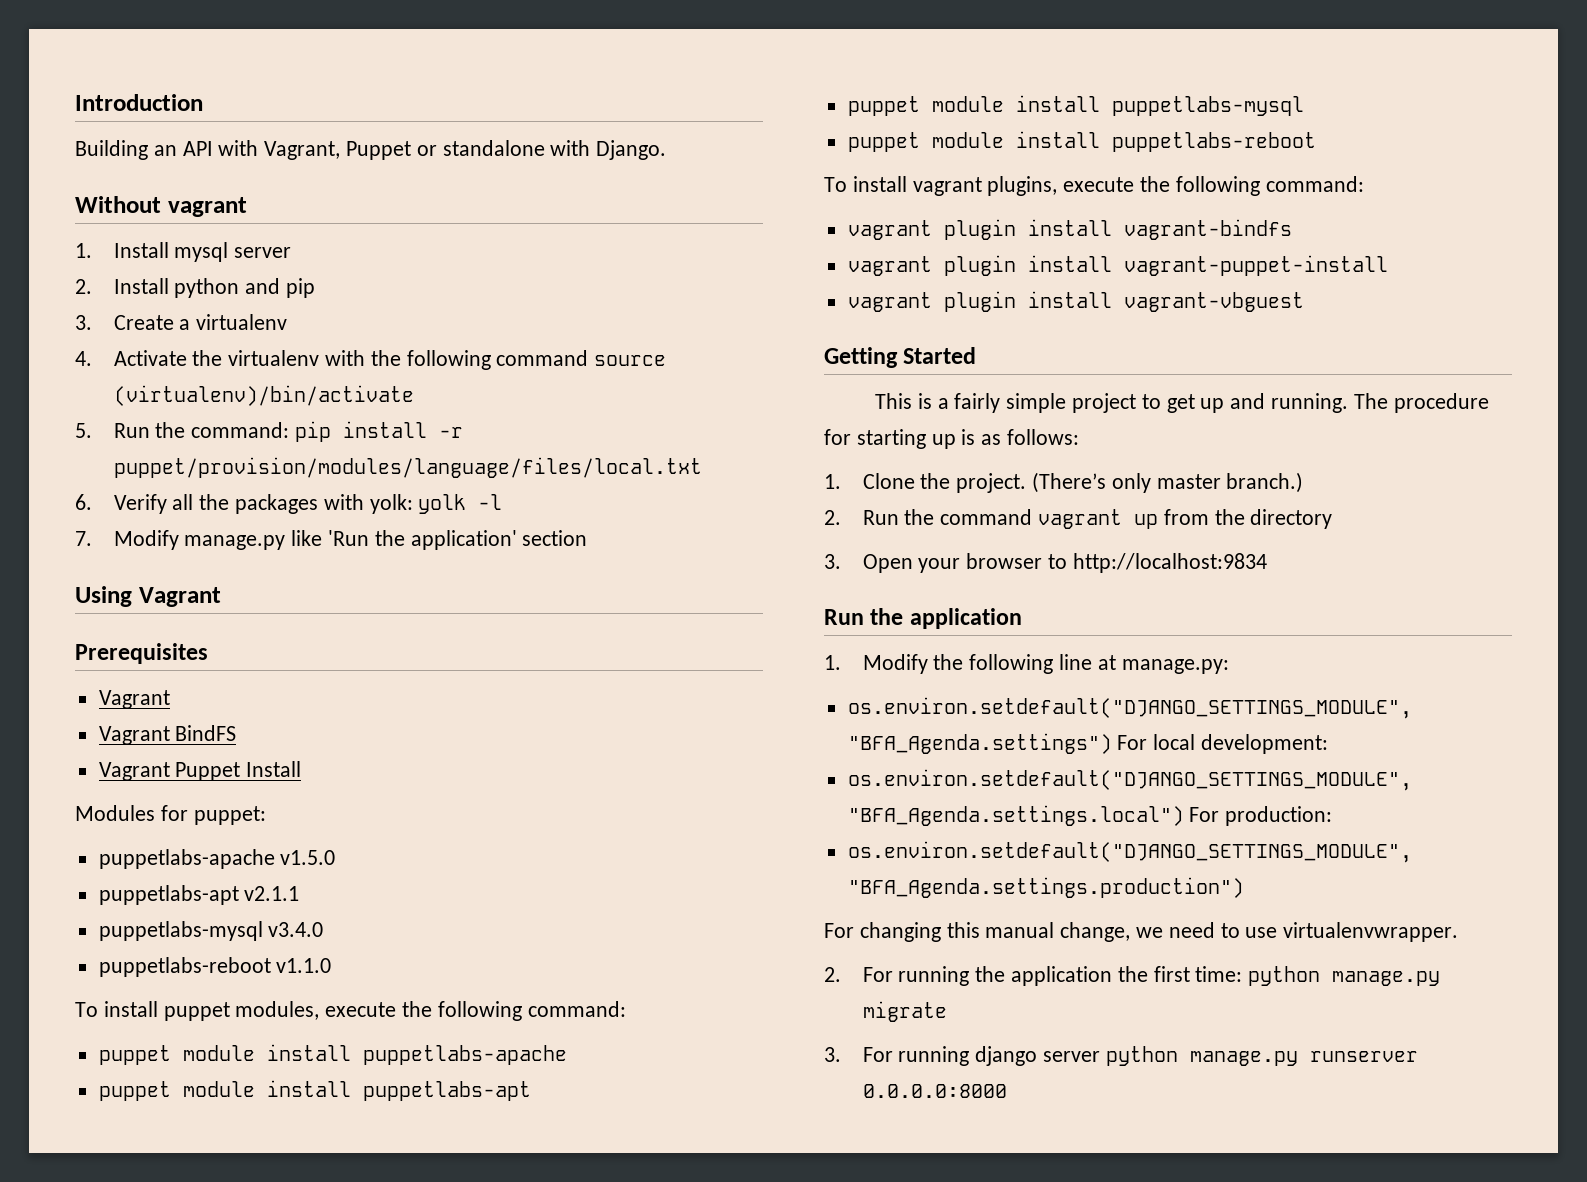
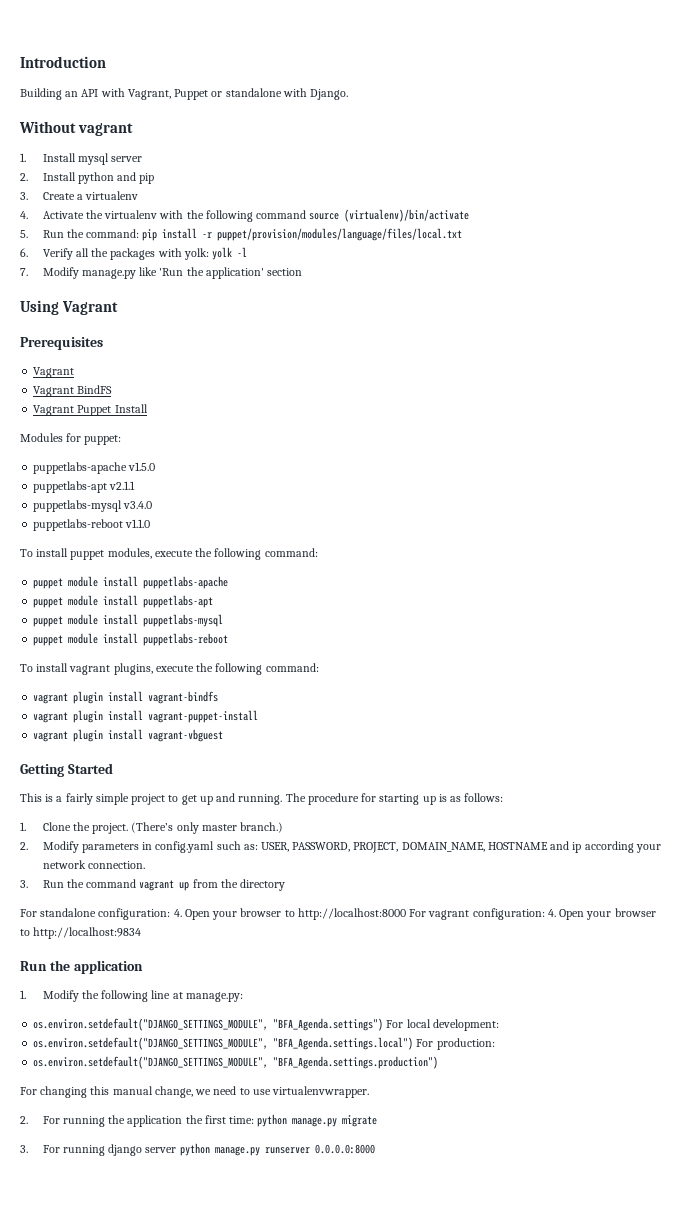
- 2. Run the command vagrant up from the directory
+ 2. Modify parameters in config.yaml such as: USER, PASSWORD, PROJECT, DOMAIN_NAME, HOSTNAME and ip according your network connection.
+ 3. Run the command vagrant up from the directory
- 3. Open your browser to http://localhost:9834
+ For standalone configuration: 4. Open your browser to http://localhost:8000 For vagrant configuration: 4. Open your browser to http://localhost:9834

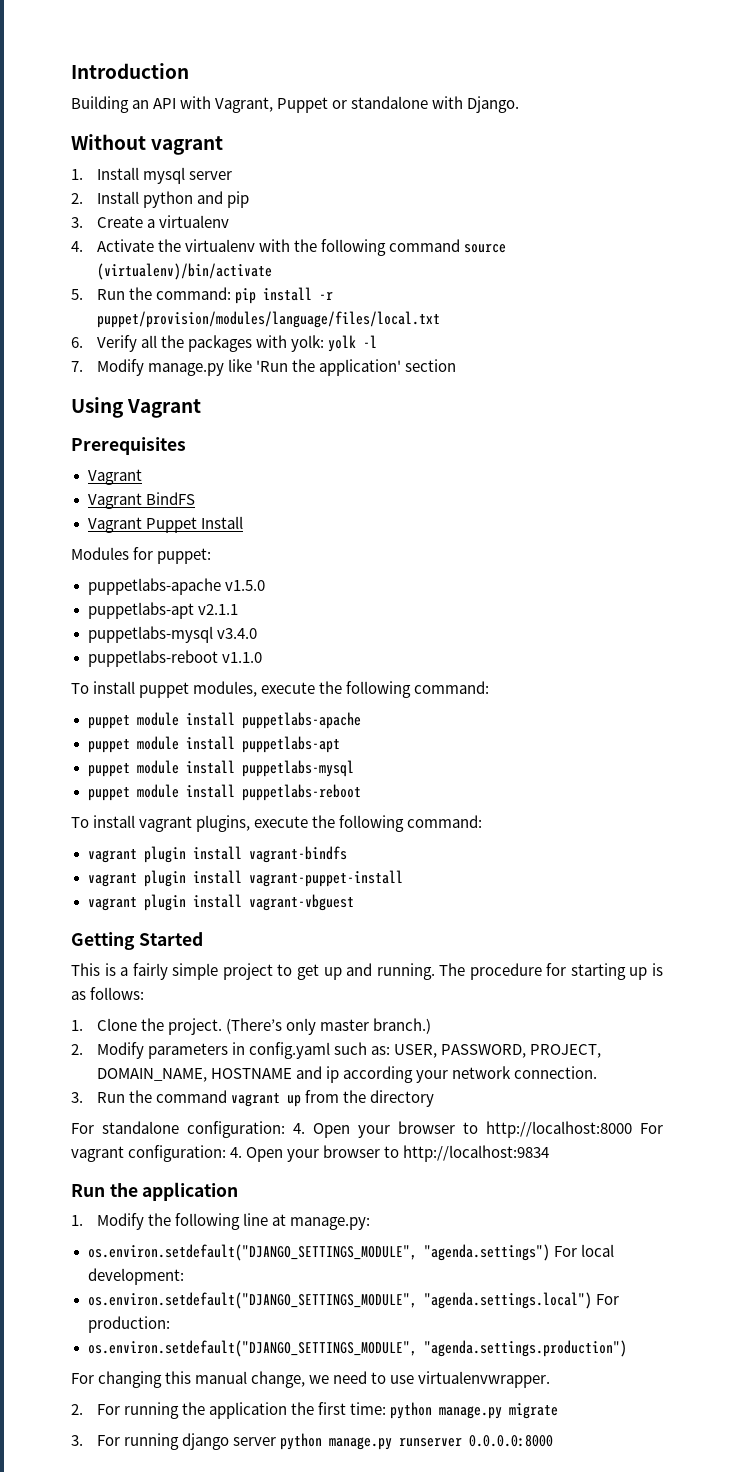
- os.environ.setdefault("DJANGO_SETTINGS_MODULE", "BFA_Agenda.settings") For local development:
+ os.environ.setdefault("DJANGO_SETTINGS_MODULE", "agenda.settings") For local development:
- os.environ.setdefault("DJANGO_SETTINGS_MODULE", "BFA_Agenda.settings.local") For production:
+ os.environ.setdefault("DJANGO_SETTINGS_MODULE", "agenda.settings.local") For production:
- os.environ.setdefault("DJANGO_SETTINGS_MODULE", "BFA_Agenda.settings.production")
+ os.environ.setdefault("DJANGO_SETTINGS_MODULE", "agenda.settings.production")

